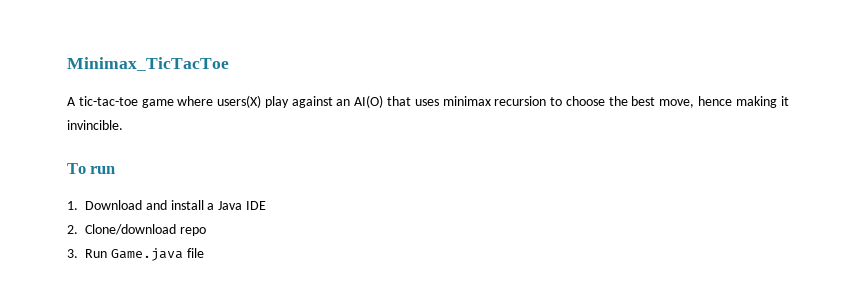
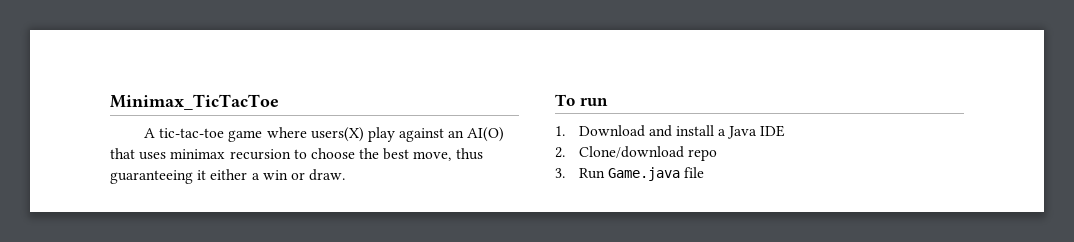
- A tic-tac-toe game where users(X) play against an AI(O) that uses minimax recursion to choose the best move, hence making it invincible.
+ A tic-tac-toe game where users(X) play against an AI(O) that uses minimax recursion to choose the best move, thus guaranteeing it either a win or draw.

